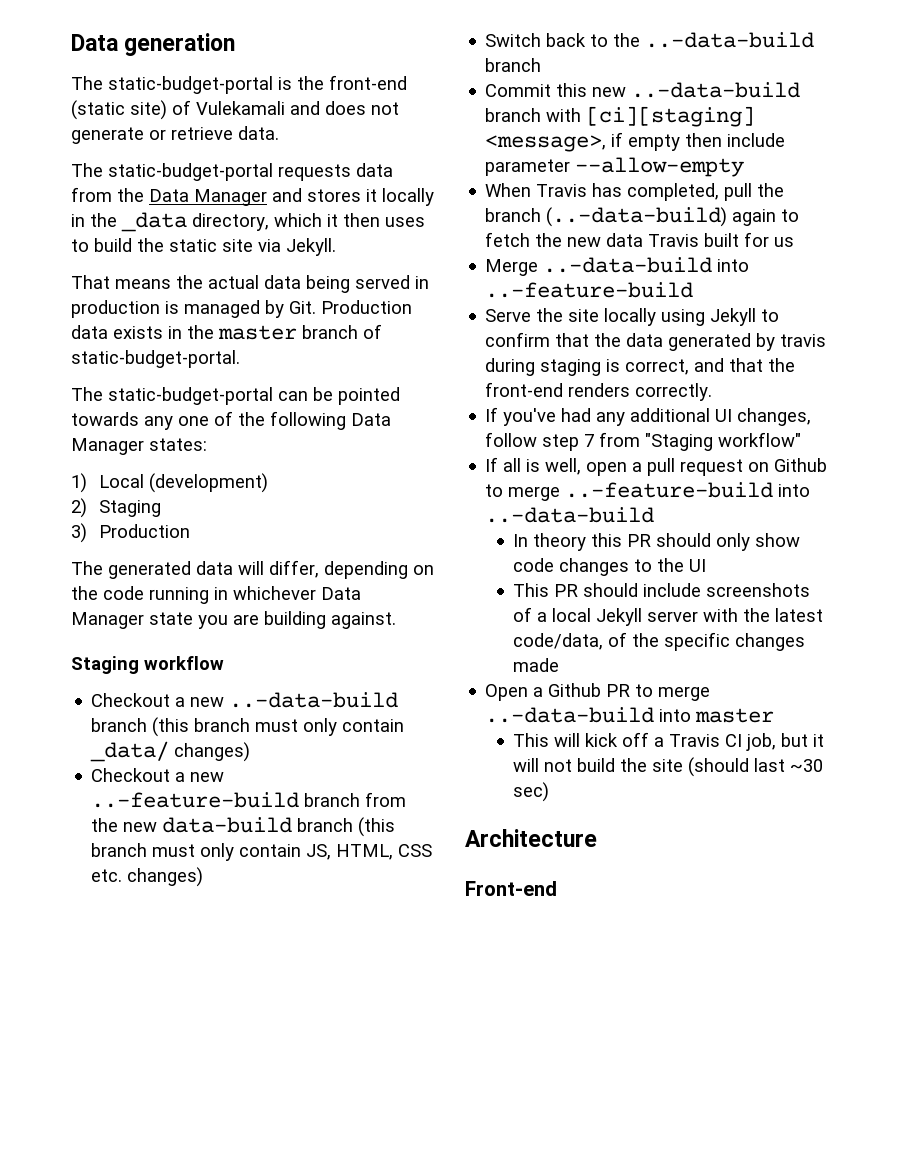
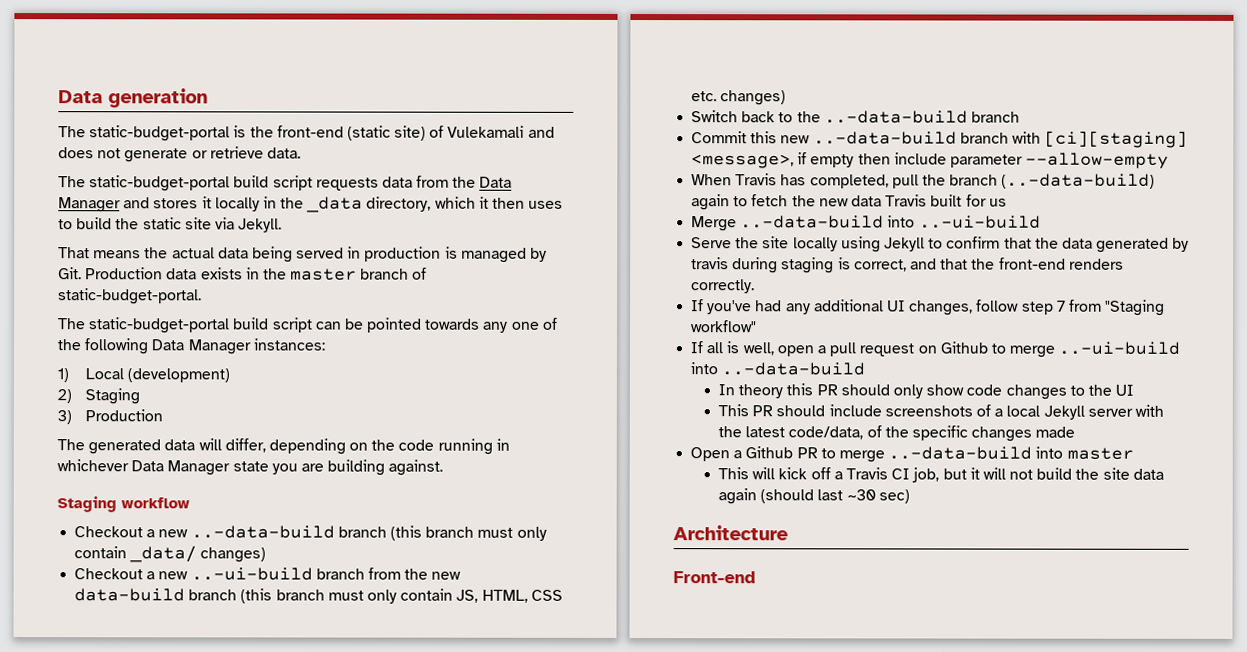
- The static-budget-portal requests data from the Data Manager and stores it locally in the _data directory, which it then uses to build the static site via Jekyll.
+ The static-budget-portal build script requests data from the Data Manager and stores it locally in the _data directory, which it then uses to build the static site via Jekyll.
- The static-budget-portal can be pointed towards any one of the following Data Manager states:
+ The static-budget-portal build script can be pointed towards any one of the following Data Manager instances:
- Checkout a new ..-feature-build branch from the new data-build branch (this branch must only contain JS, HTML, CSS etc. changes)
+ Checkout a new ..-ui-build branch from the new data-build branch (this branch must only contain JS, HTML, CSS etc. changes)
- Merge ..-data-build into ..-feature-build
+ Merge ..-data-build into ..-ui-build
- If all is well, open a pull request on Github to merge ..-feature-build into ..-data-build
+ If all is well, open a pull request on Github to merge ..-ui-build into ..-data-build
- This will kick off a Travis CI job, but it will not build the site (should last ~30 sec)
+ This will kick off a Travis CI job, but it will not build the site data again (should last ~30 sec)

